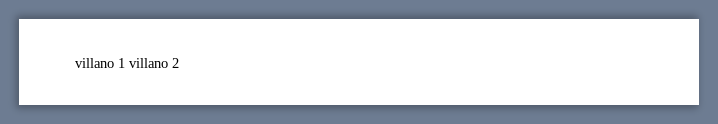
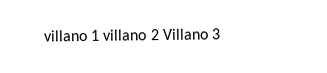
- villano 1 villano 2
+ villano 1 villano 2 Villano 3

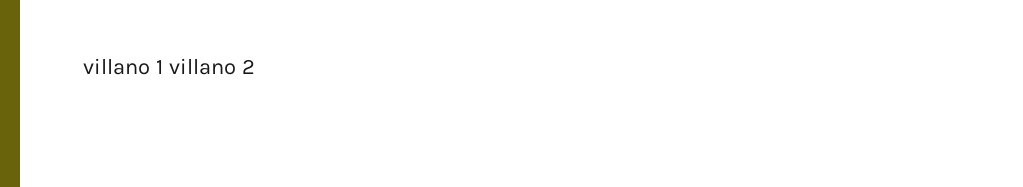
- villano 1 villano 2 Villano 3
+ villano 1 villano 2

